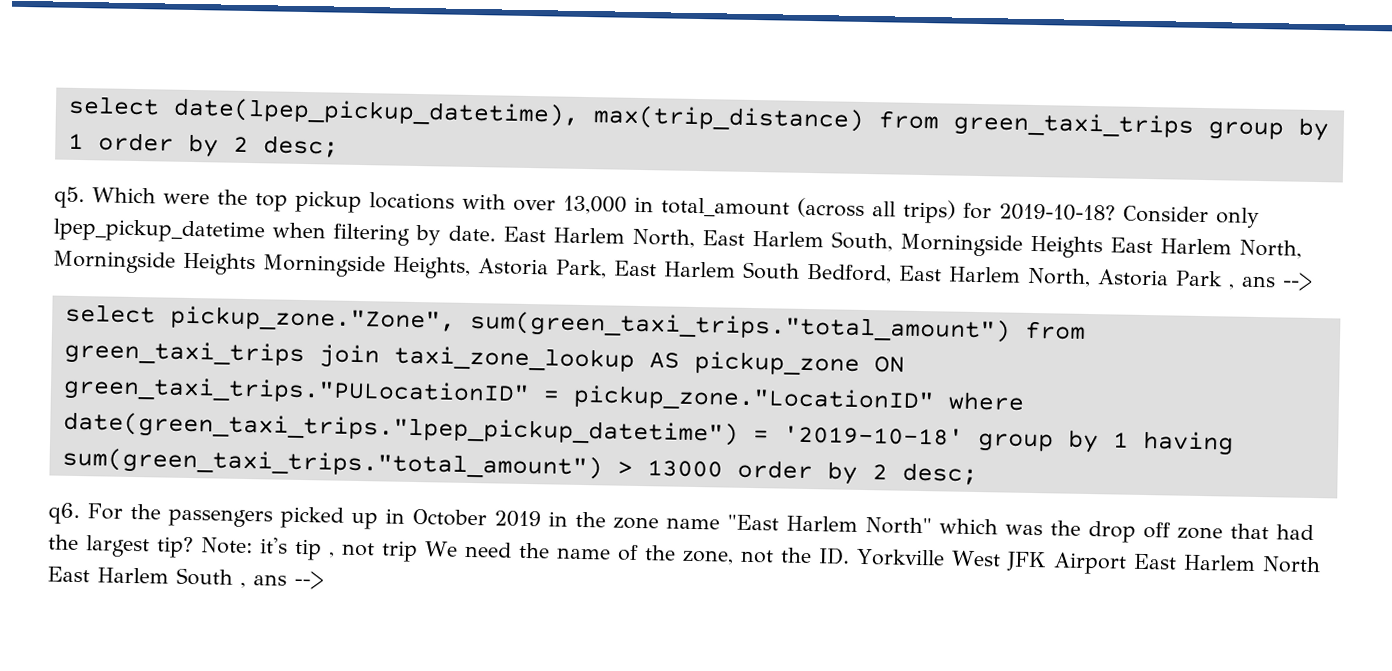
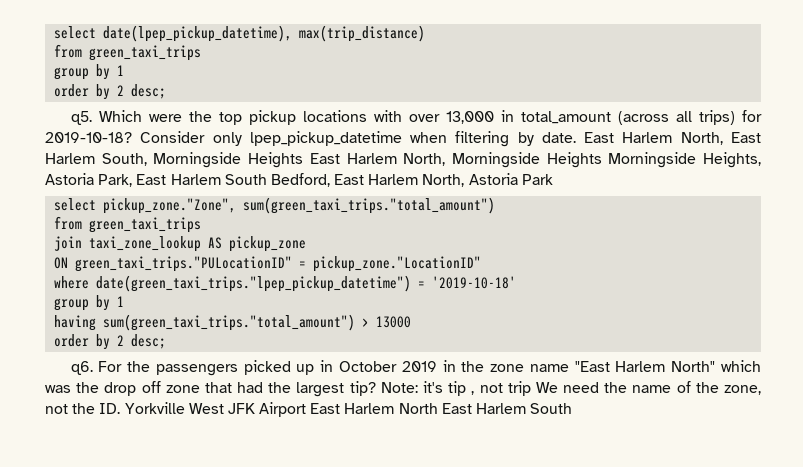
- select date(lpep_pickup_datetime), max(trip_distance) from green_taxi_trips group by 1 order by 2 desc;
+ select date(lpep_pickup_datetime), max(trip_distance)
+ from green_taxi_trips
+ group by 1
+ order by 2 desc;
- East Harlem North, East Harlem South, Morningside Heights East Harlem North, Morningside Heights Morningside Heights, Astoria Park, East Harlem South Bedford, East Harlem North, Astoria Park , ans -->
+ East Harlem North, East Harlem South, Morningside Heights East Harlem North, Morningside Heights Morningside Heights, Astoria Park, East Harlem South Bedford, East Harlem North, Astoria Park
- select pickup_zone."Zone", sum(green_taxi_trips."total_amount") from green_taxi_trips join taxi_zone_lookup AS pickup_zone ON green_taxi_trips."PULocationID" = pickup_zone."LocationID" where date(green_taxi_trips."lpep_pickup_datetime") = '2019-10-18' group by 1 having sum(green_taxi_trips."total_amount") > 13000 order by 2 desc;
+ select pickup_zone."Zone", sum(green_taxi_trips."total_amount")
+ from green_taxi_trips
+ join taxi_zone_lookup AS pickup_zone
+ ON green_taxi_trips."PULocationID" = pickup_zone."LocationID"
+ where date(green_taxi_trips."lpep_pickup_datetime") = '2019-10-18'
+ group by 1
+ having sum(green_taxi_trips."total_amount") > 13000
+ order by 2 desc;
- Note: it's tip , not trip We need the name of the zone, not the ID. Yorkville West JFK Airport East Harlem North East Harlem South , ans -->
+ Note: it's tip , not trip We need the name of the zone, not the ID. Yorkville West JFK Airport East Harlem North East Harlem South

